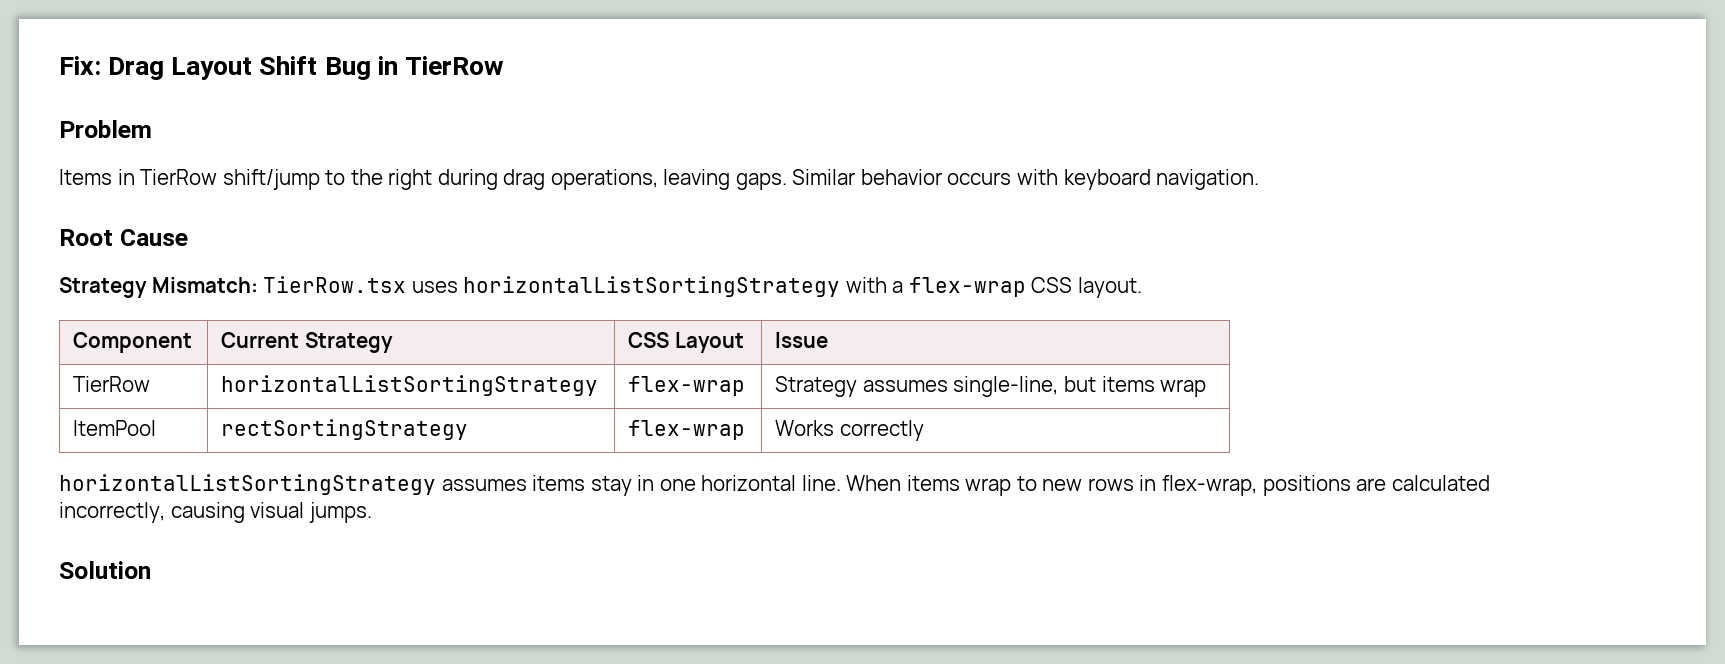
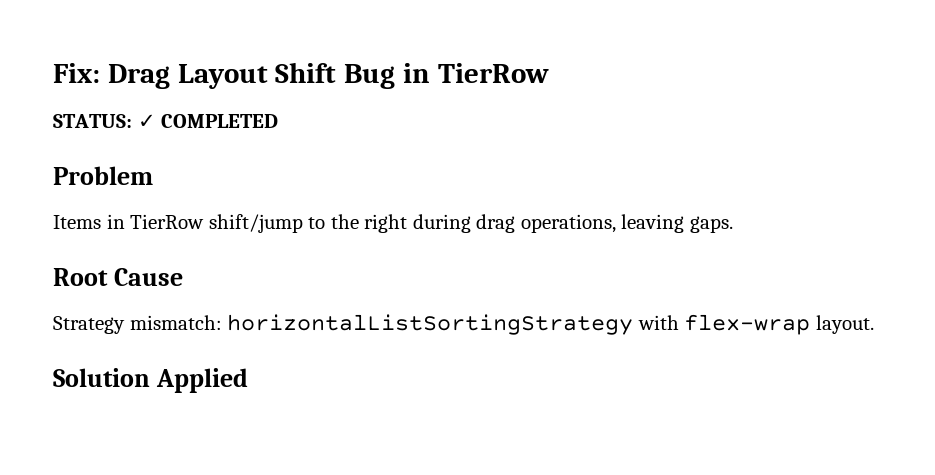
+ STATUS: ✓ COMPLETED
- Items in TierRow shift/jump to the right during drag operations, leaving gaps. Similar behavior occurs with keyboard navigation.
+ Items in TierRow shift/jump to the right during drag operations, leaving gaps.
  Root Cause
- Strategy Mismatch: TierRow.tsx uses horizontalListSortingStrategy with a flex-wrap CSS layout.
- Component | Current Strategy | CSS Layout | Issue
- TierRow | horizontalListSortingStrategy | flex-wrap | Strategy assumes single-line, but items wrap
- ItemPool | rectSortingStrategy | flex-wrap | Works correctly
- horizontalListSortingStrategy assumes items stay in one horizontal line. When items wrap to new rows in flex-wrap, positions are calculated incorrectly, causing visual jumps.
+ Strategy mismatch: horizontalListSortingStrategy with flex-wrap layout.
- Solution
+ Solution Applied

